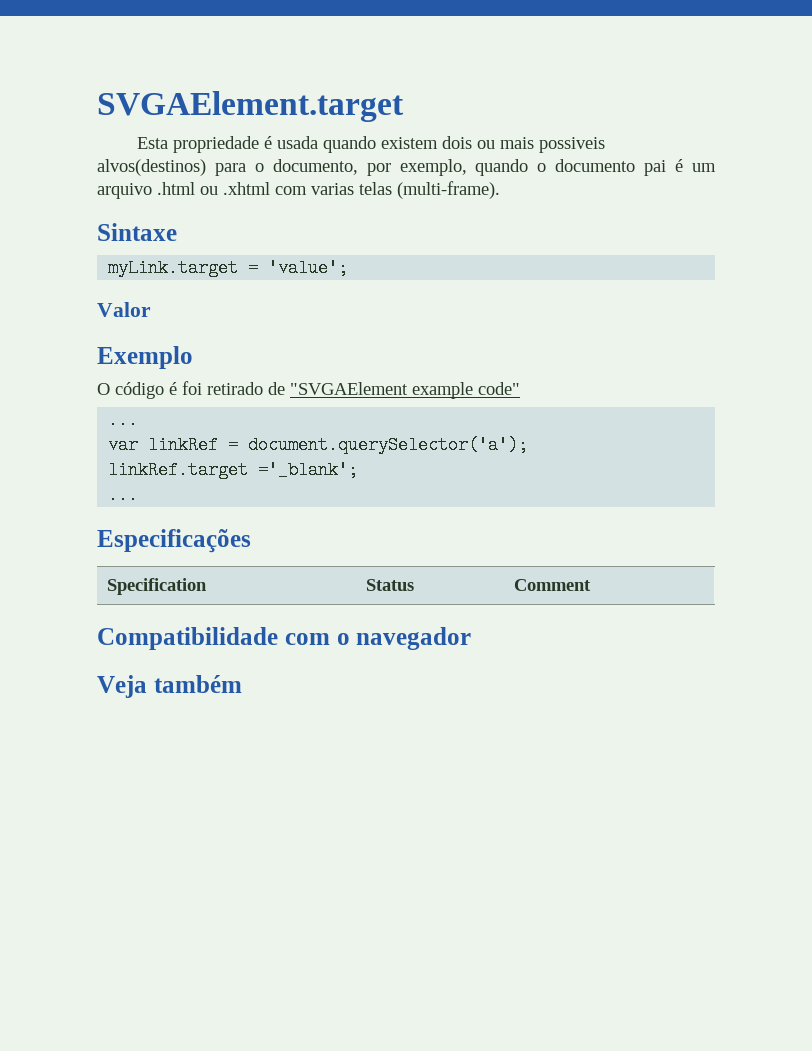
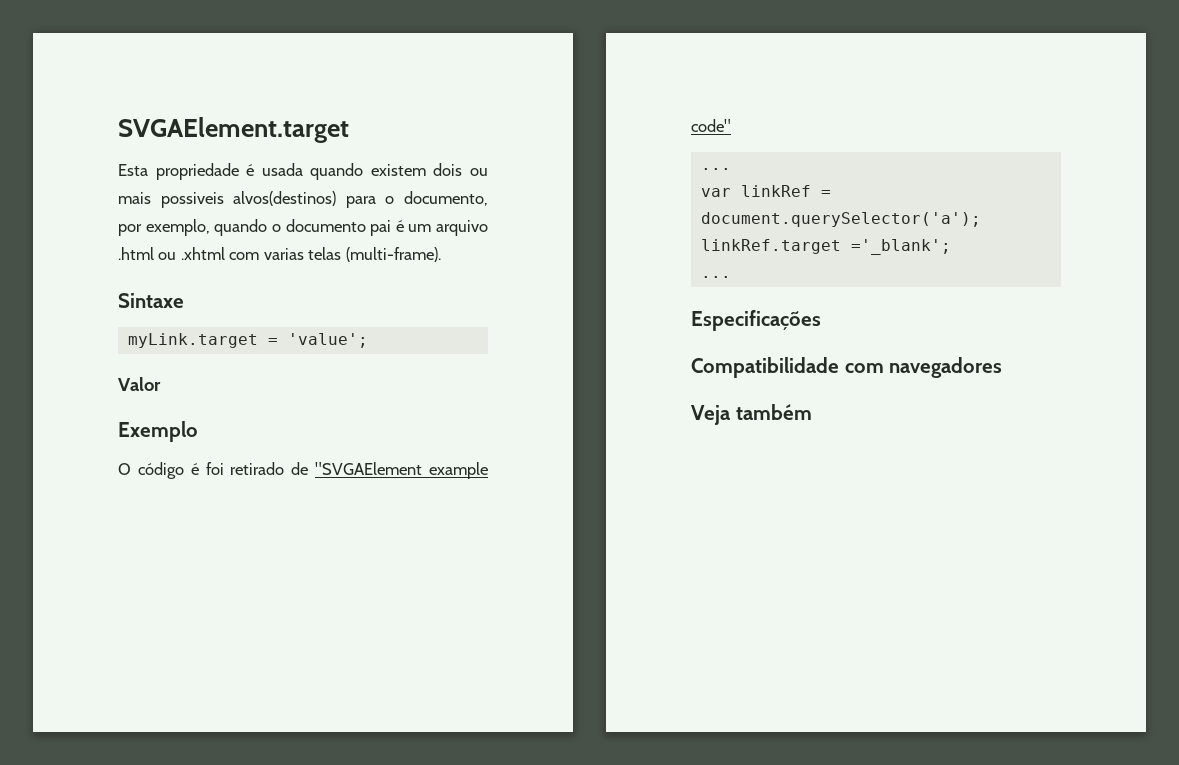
- Specification | Status | Comment
- Compatibilidade com o navegador
+ Compatibilidade com navegadores

